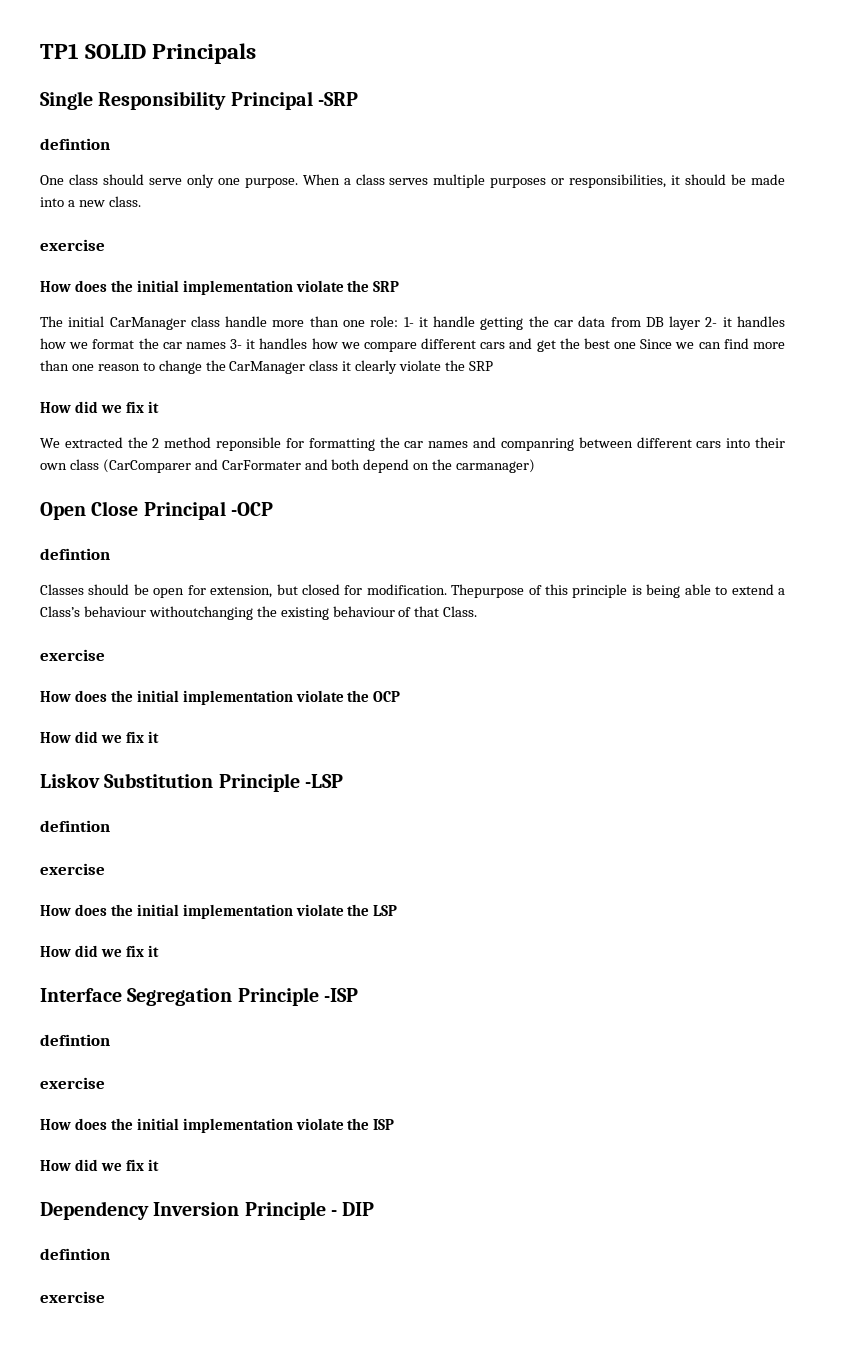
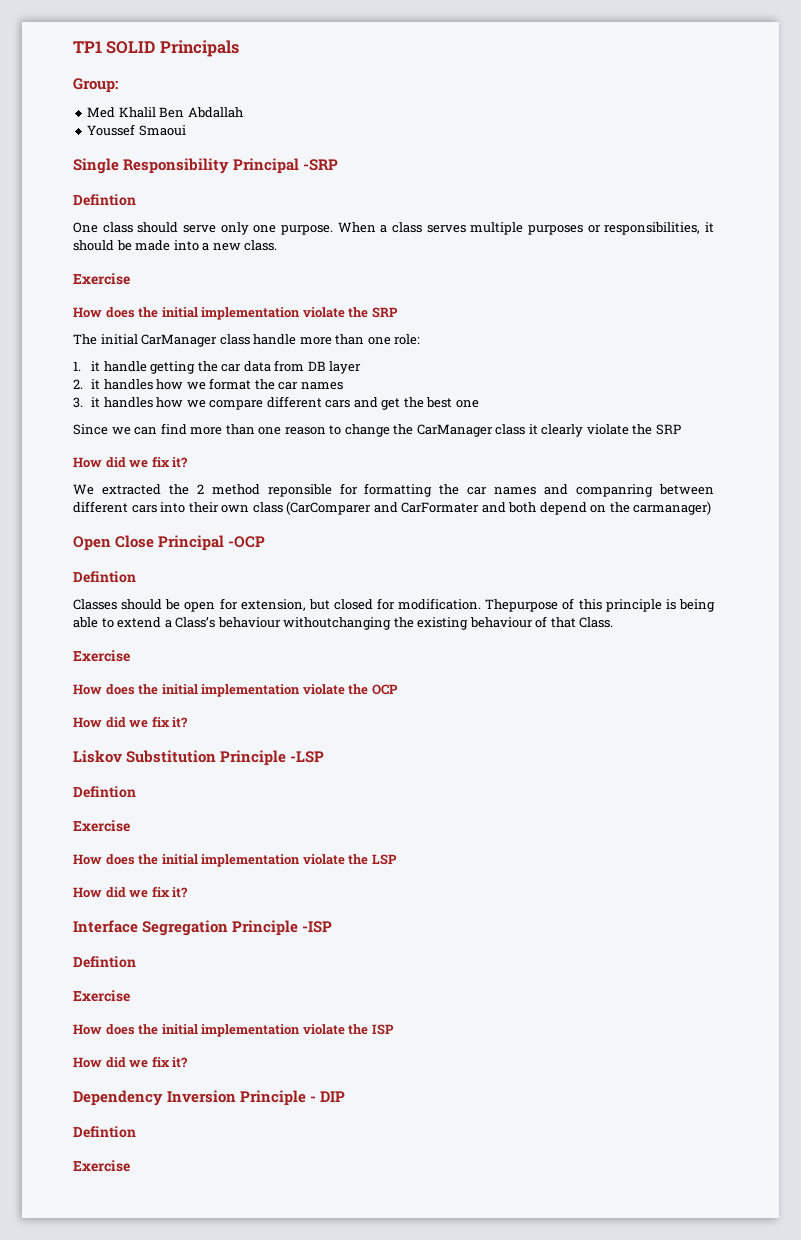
+ Group:
+ Med Khalil Ben Abdallah
+ Youssef Smaoui
  Single Responsibility Principal -SRP
- defintion
+ Defintion
  When a class serves multiple purposes or responsibilities, it should be made into a new class.
- exercise
+ Exercise
- The initial CarManager class handle more than one role: 1- it handle getting the car data from DB layer 2- it handles how we format the car names 3- it handles how we compare different cars and get the best one Since we can find more than one reason to change the CarManager class it clearly violate the SRP
- How did we fix it
+ The initial CarManager class handle more than one role:
+ 1. it handle getting the car data from DB layer
+ 2. it handles how we format the car names
+ 3. it handles how we compare different cars and get the best one
+ Since we can find more than one reason to change the CarManager class it clearly violate the SRP
+ How did we fix it?
  Open Close Principal -OCP
- defintion
+ Defintion
  Thepurpose of this principle is being able to extend a Class’s behaviour withoutchanging the existing behaviour of that Class.
- exercise
+ Exercise
  How does the initial implementation violate the OCP
- How did we fix it
+ How did we fix it?
  Liskov Substitution Principle -LSP
- defintion
- exercise
+ Defintion
+ Exercise
  How does the initial implementation violate the LSP
- How did we fix it
+ How did we fix it?
  Interface Segregation Principle -ISP
- defintion
- exercise
+ Defintion
+ Exercise
  How does the initial implementation violate the ISP
- How did we fix it
+ How did we fix it?
  Dependency Inversion Principle - DIP
- defintion
- exercise
+ Defintion
+ Exercise

